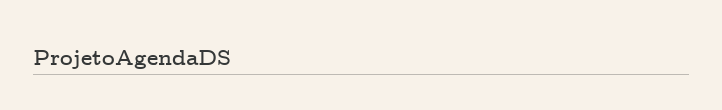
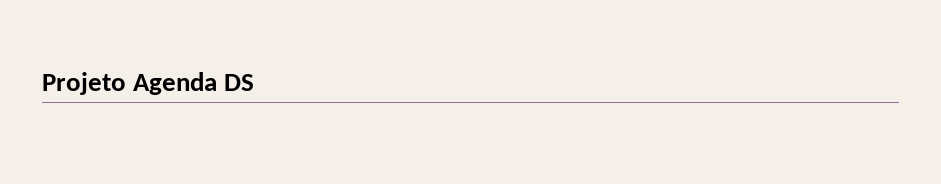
- ProjetoAgendaDS
+ Projeto Agenda DS

